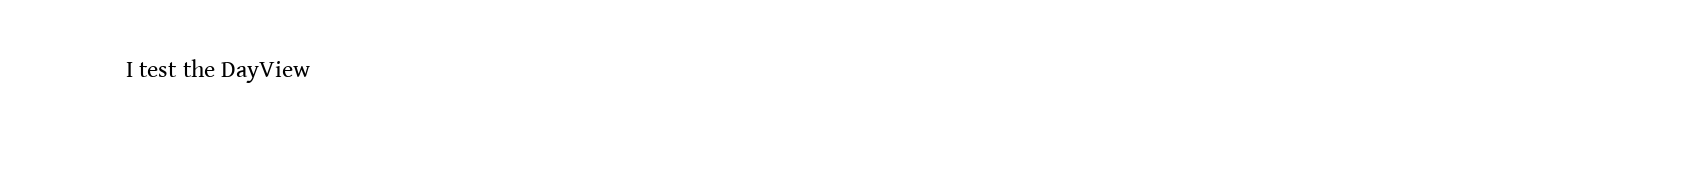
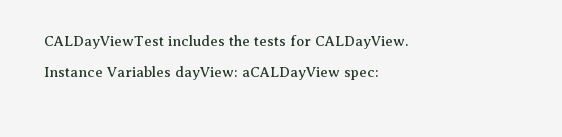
- I test the DayView
+ CALDayViewTest includes the tests for CALDayView.
+ Instance Variables dayView: aCALDayView spec:

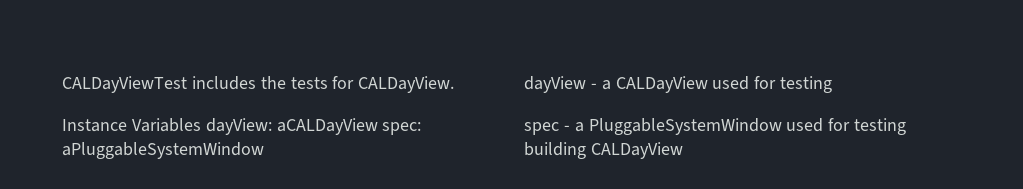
- Instance Variables dayView: aCALDayView spec:
+ Instance Variables dayView: aCALDayView spec: aPluggableSystemWindow
+ dayView - a CALDayView used for testing
+ spec - a PluggableSystemWindow used for testing building CALDayView

